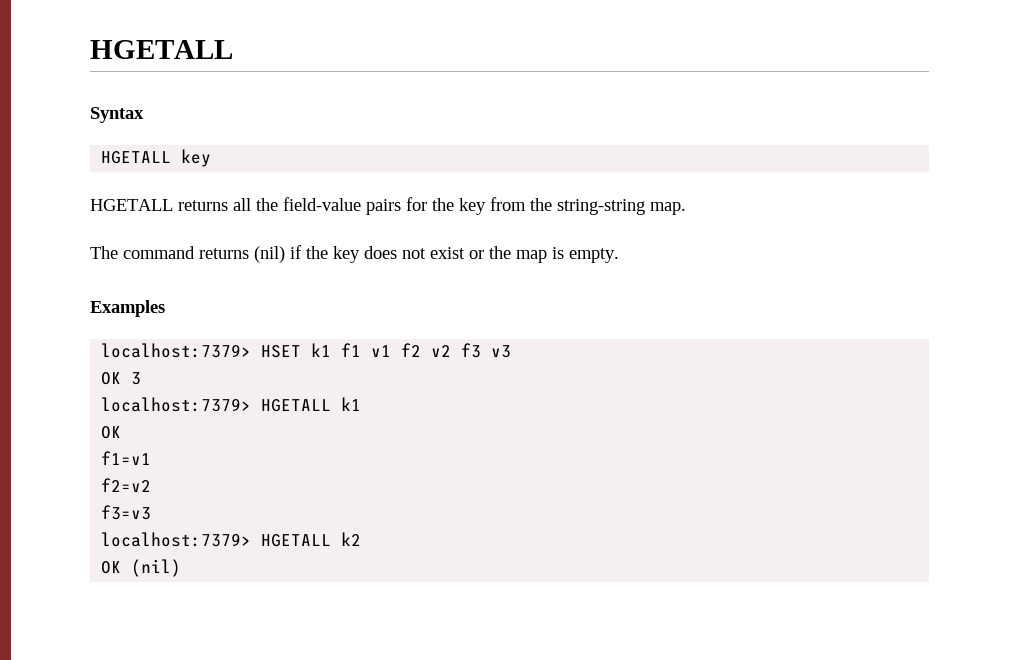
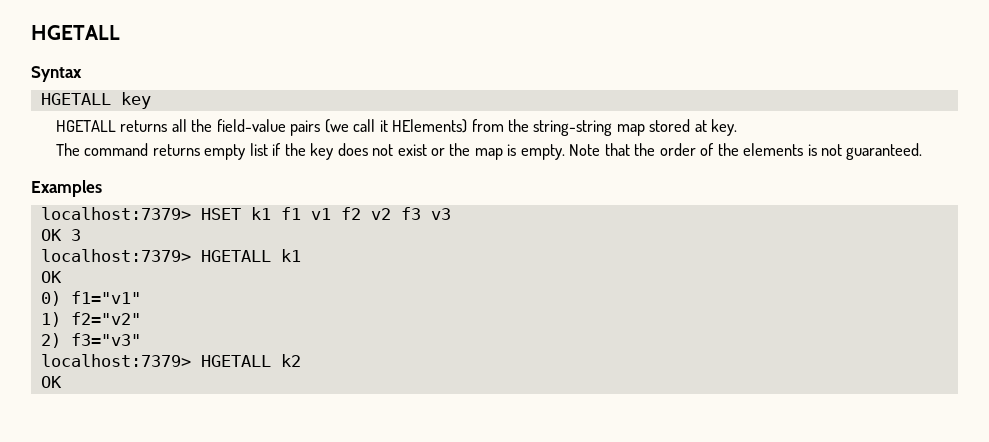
- HGETALL returns all the field-value pairs for the key from the string-string map.
+ HGETALL returns all the field-value pairs (we call it HElements) from the string-string map stored at key.
- The command returns (nil) if the key does not exist or the map is empty.
+ The command returns empty list if the key does not exist or the map is empty. Note that the order of the elements is not guaranteed.
- f1=v1
- f2=v2
- f3=v3
+ 0) f1="v1"
+ 1) f2="v2"
+ 2) f3="v3"
  localhost:7379> HGETALL k2
- OK (nil)
+ OK

